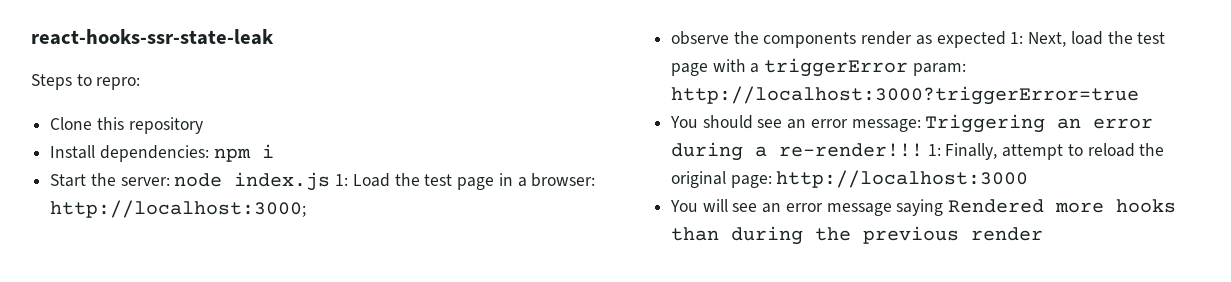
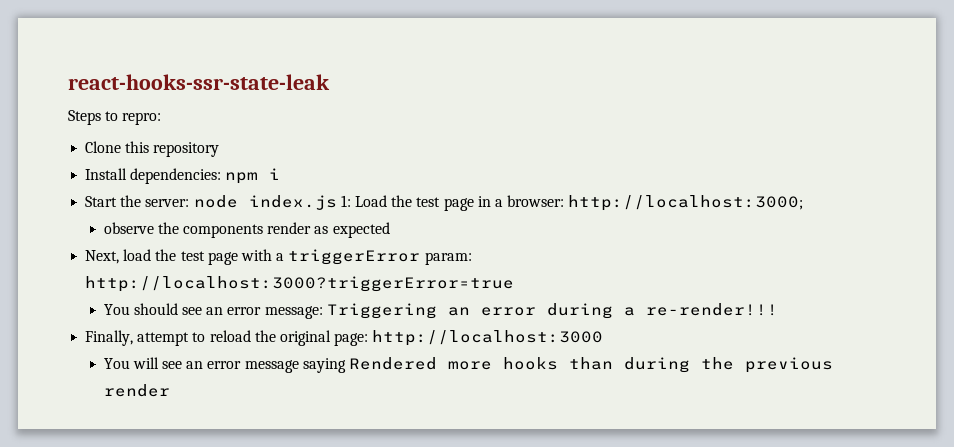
- observe the components render as expected 1: Next, load the test page with a triggerError param: http://localhost:3000?triggerError=true
+ observe the components render as expected
+ Next, load the test page with a triggerError param: http://localhost:3000?triggerError=true
- You should see an error message: Triggering an error during a re-render!!! 1: Finally, attempt to reload the original page: http://localhost:3000
+ You should see an error message: Triggering an error during a re-render!!!
+ Finally, attempt to reload the original page: http://localhost:3000

